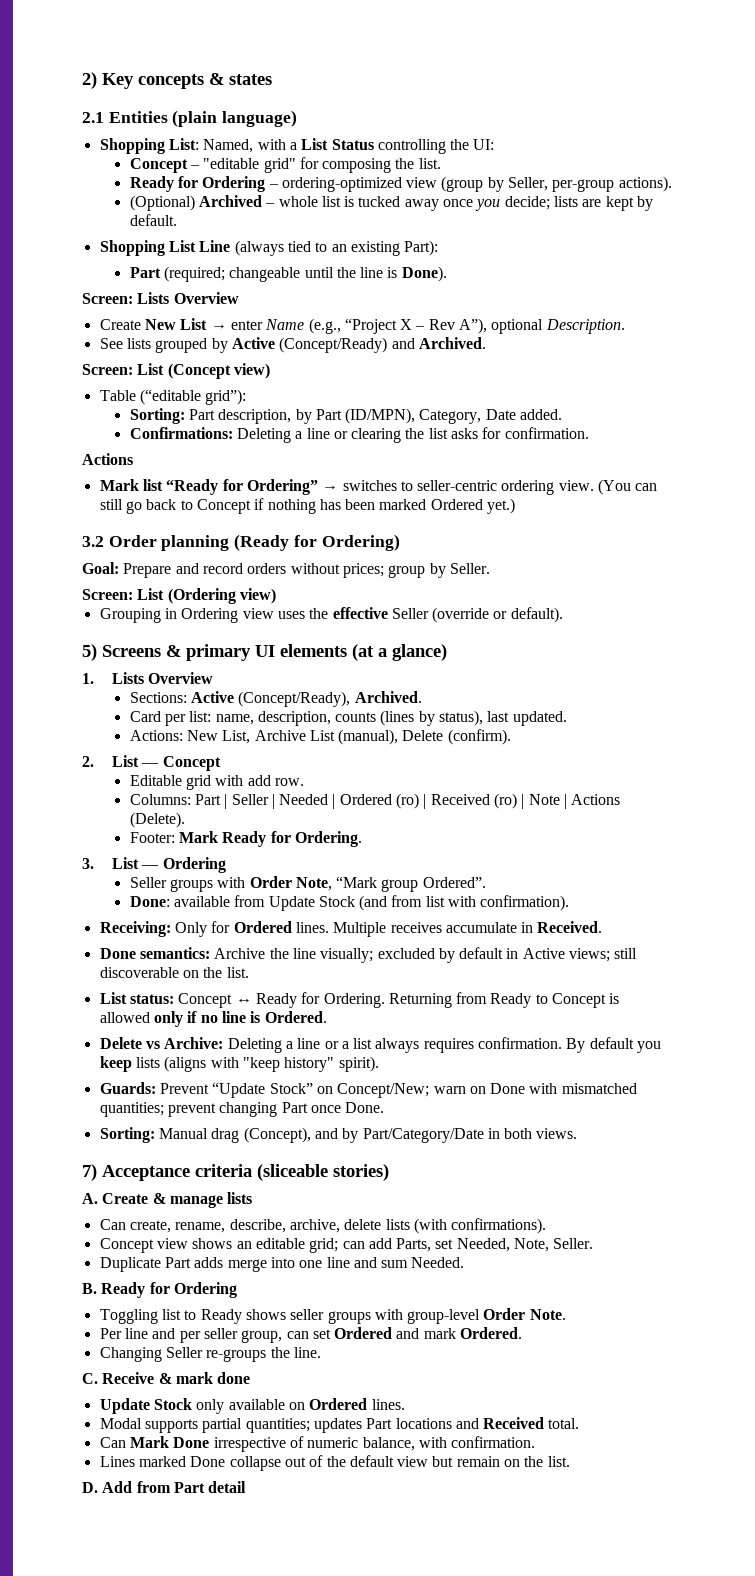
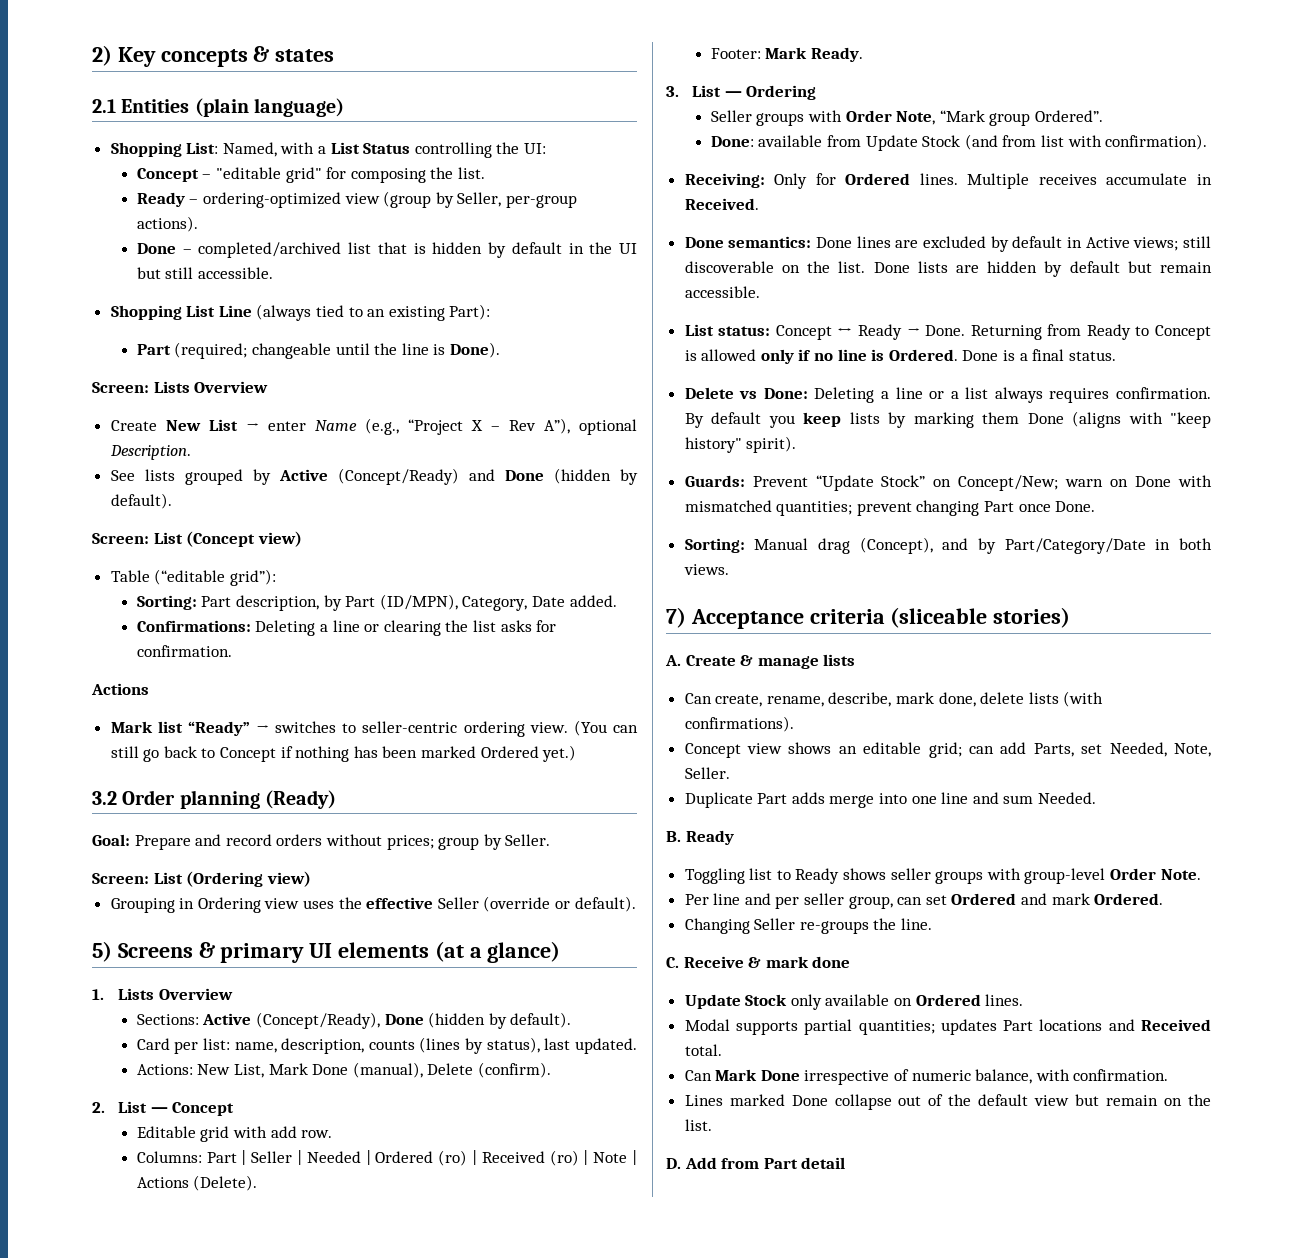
- Ready for Ordering – ordering-optimized view (group by Seller, per-group actions).
+ Ready – ordering-optimized view (group by Seller, per-group actions).
- (Optional) Archived – whole list is tucked away once you decide; lists are kept by default.
+ Done – completed/archived list that is hidden by default in the UI but still accessible.
- See lists grouped by Active (Concept/Ready) and Archived.
+ See lists grouped by Active (Concept/Ready) and Done (hidden by default).
- Mark list “Ready for Ordering” → switches to seller-centric ordering view.
+ Mark list “Ready” → switches to seller-centric ordering view.
- 3.2 Order planning (Ready for Ordering)
+ 3.2 Order planning (Ready)
- Sections: Active (Concept/Ready), Archived.
+ Sections: Active (Concept/Ready), Done (hidden by default).
- Actions: New List, Archive List (manual), Delete (confirm).
+ Actions: New List, Mark Done (manual), Delete (confirm).
- Footer: Mark Ready for Ordering.
+ Footer: Mark Ready.
- Done semantics: Archive the line visually; excluded by default in Active views; still discoverable on the list.
+ Done semantics: Done lines are excluded by default in Active views; still discoverable on the list. Done lists are hidden by default but remain accessible.
- List status: Concept ↔ Ready for Ordering.
+ List status: Concept ↔ Ready → Done.
+ Done is a final status.
- Delete vs Archive: Deleting a line or a list always requires confirmation.
+ Delete vs Done: Deleting a line or a list always requires confirmation.
- By default you keep lists (aligns with "keep history" spirit).
+ By default you keep lists by marking them Done (aligns with "keep history" spirit).
- Can create, rename, describe, archive, delete lists (with confirmations).
+ Can create, rename, describe, mark done, delete lists (with confirmations).
- B. Ready for Ordering
+ B. Ready

